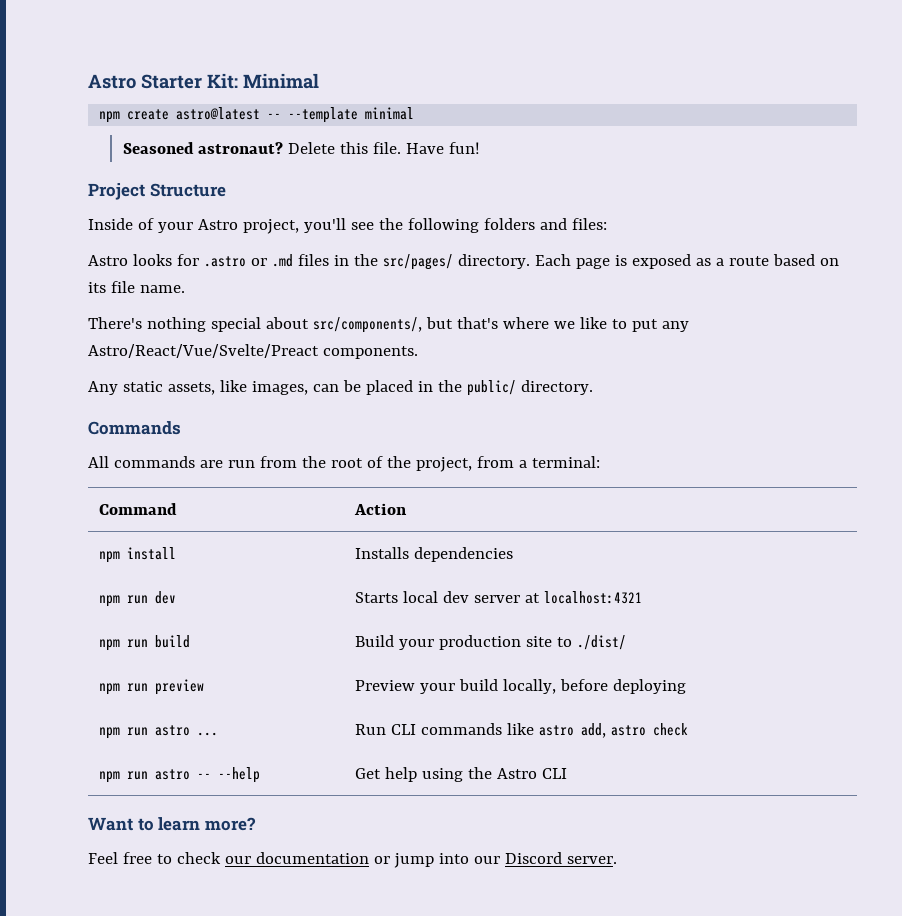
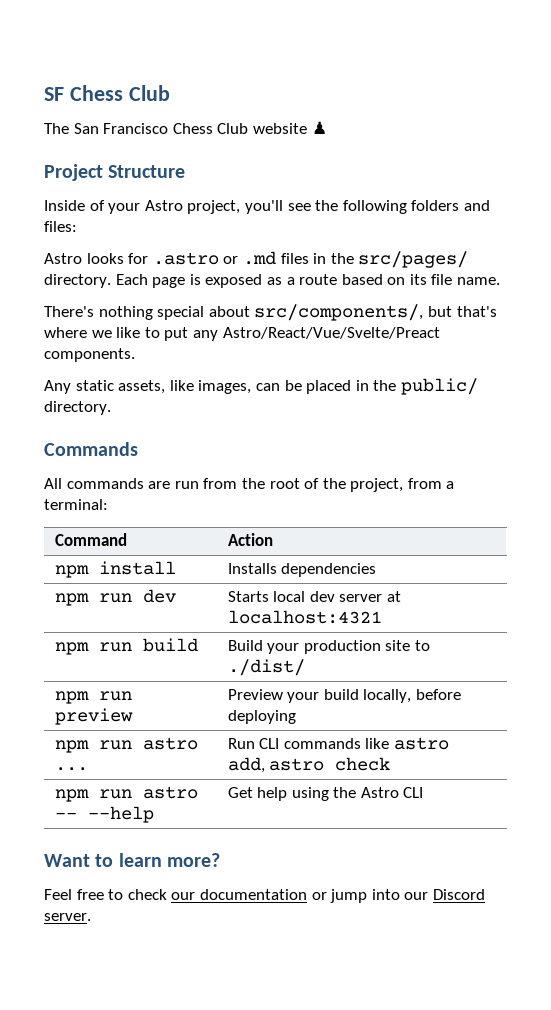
- Astro Starter Kit: Minimal
- npm create astro@latest -- --template minimal
- Seasoned astronaut? Delete this file. Have fun!
+ SF Chess Club
+ The San Francisco Chess Club website ♟

